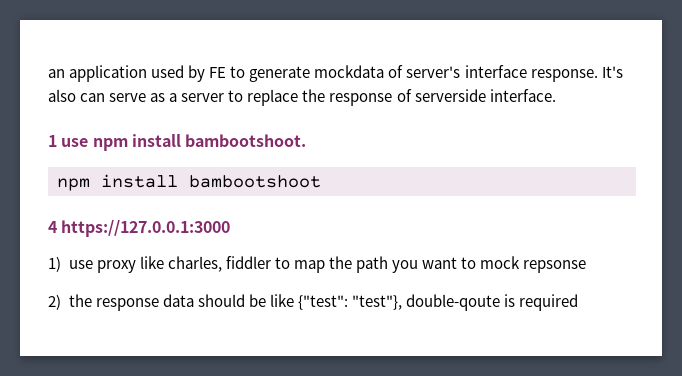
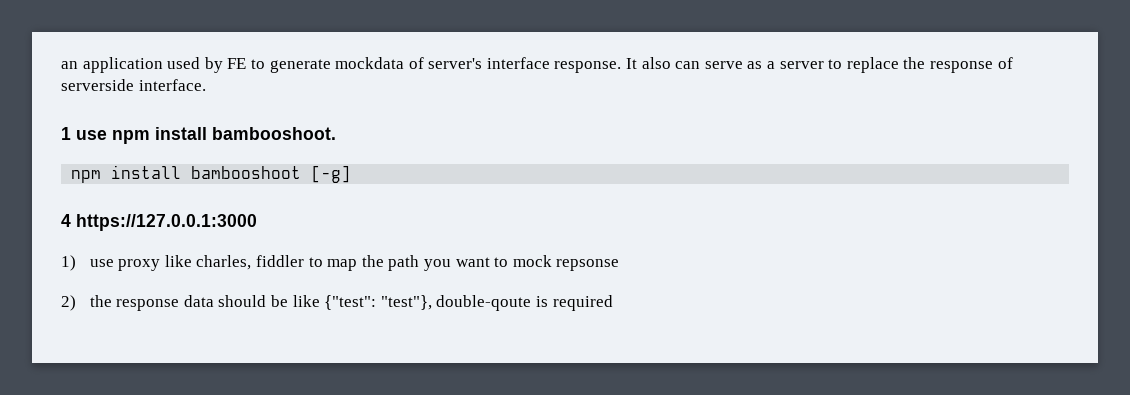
- It's also can serve as a server to replace the response of serverside interface.
+ It also can serve as a server to replace the response of serverside interface.
- 1 use npm install bambootshoot.
- npm install bambootshoot
+ 1 use npm install bambooshoot.
+ npm install bambooshoot [-g]

